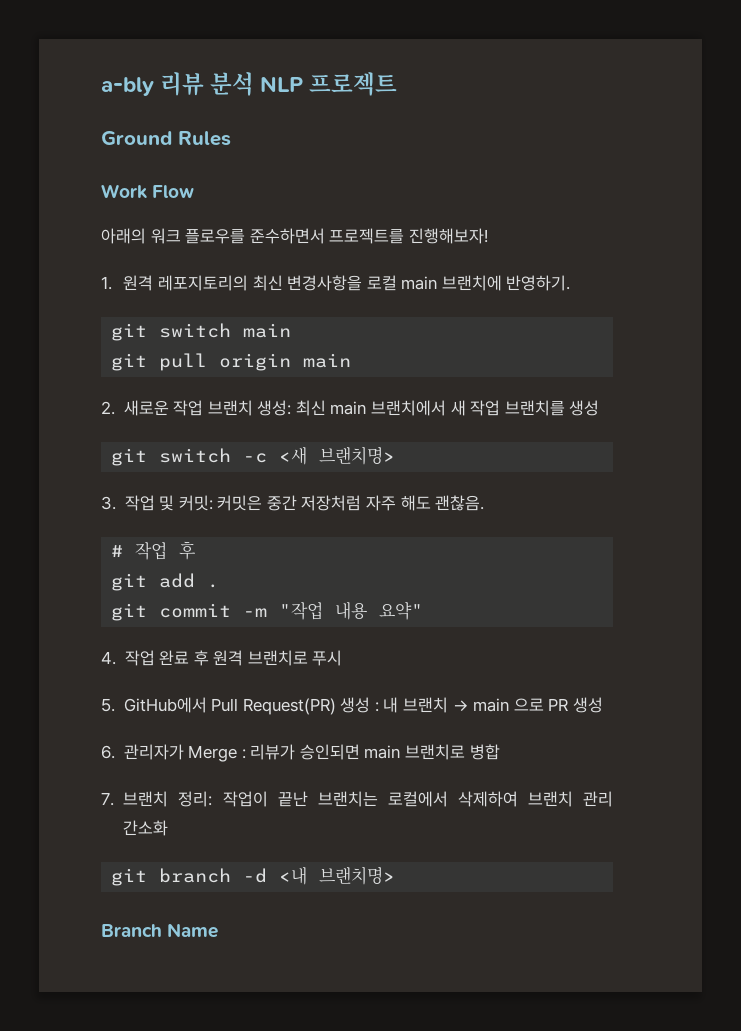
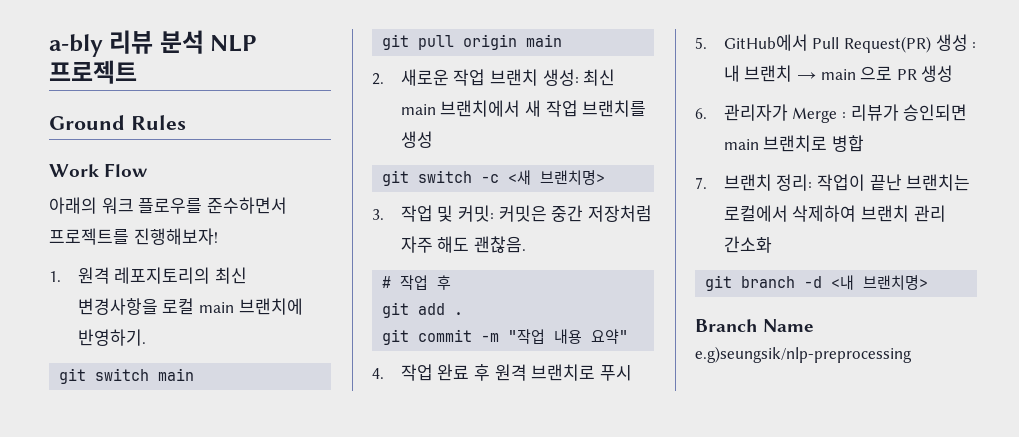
+ e.g)seungsik/nlp-preprocessing

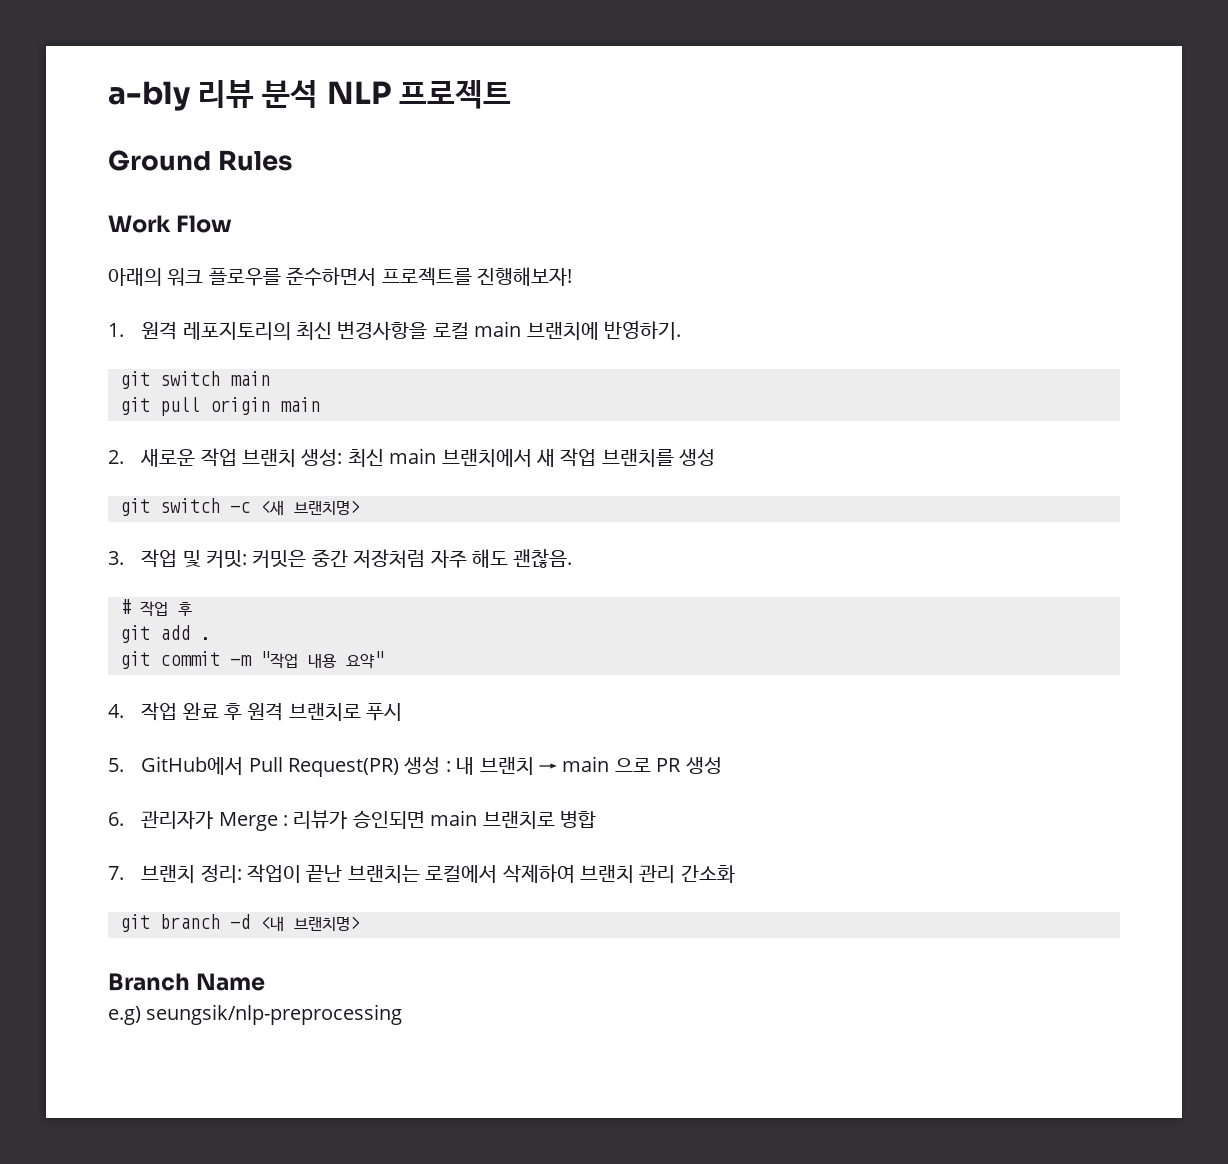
- e.g)seungsik/nlp-preprocessing
+ e.g) seungsik/nlp-preprocessing

